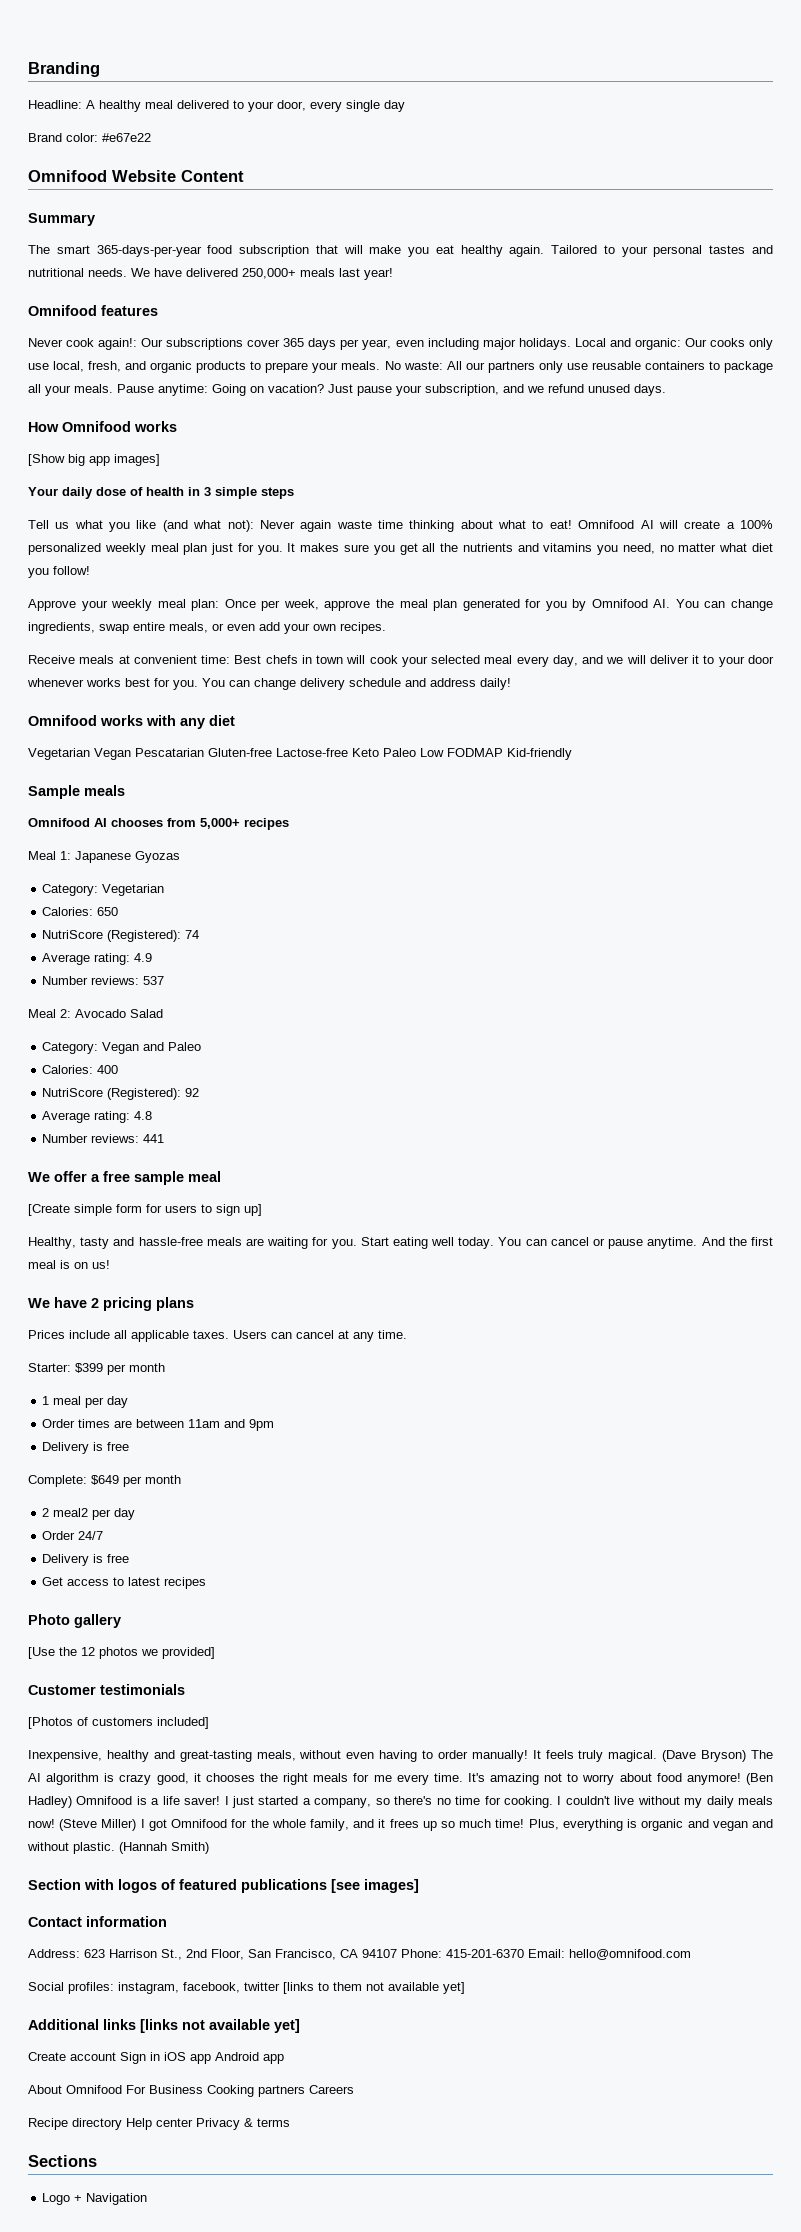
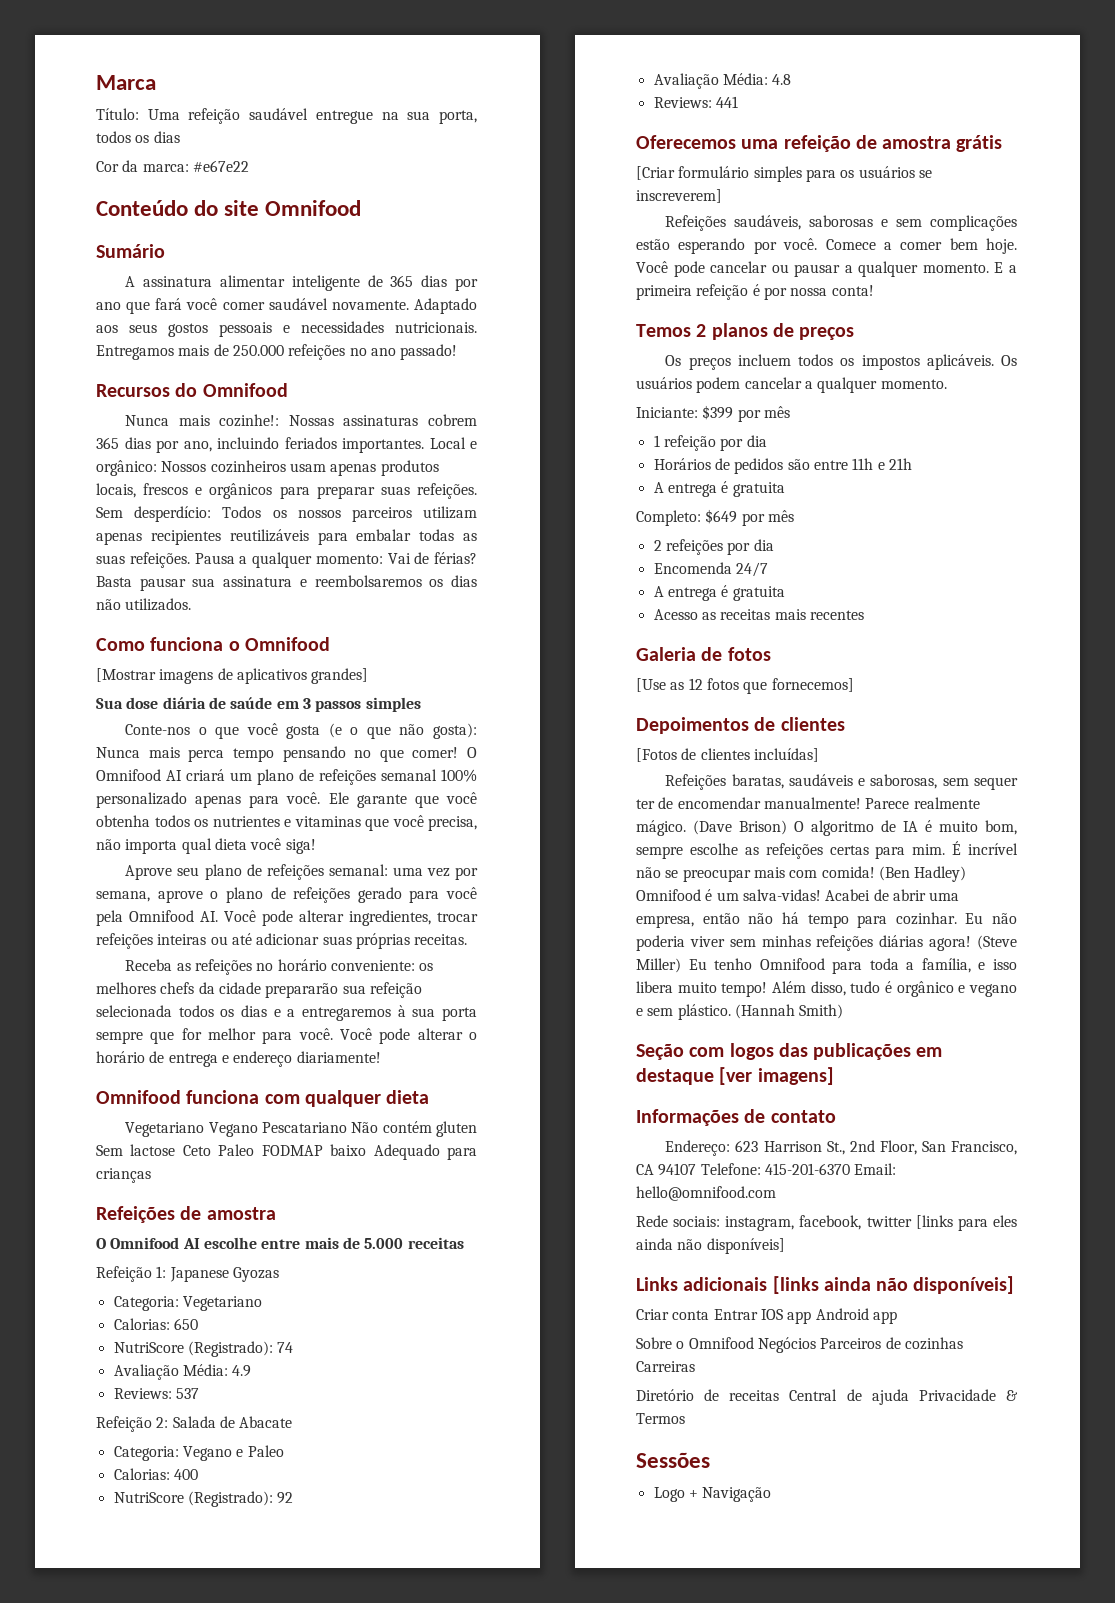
- Branding
- Headline: A healthy meal delivered to your door, every single day
- Brand color: #e67e22
- Omnifood Website Content
- Summary
- The smart 365-days-per-year food subscription that will make you eat healthy again. Tailored to your personal tastes and nutritional needs. We have delivered 250,000+ meals last year!
- Omnifood features
- Never cook again!: Our subscriptions cover 365 days per year, even including major holidays. Local and organic: Our cooks only use local, fresh, and organic products to prepare your meals. No waste: All our partners only use reusable containers to package all your meals. Pause anytime: Going on vacation? Just pause your subscription, and we refund unused days.
- How Omnifood works
- [Show big app images]
- Your daily dose of health in 3 simple steps
- Tell us what you like (and what not): Never again waste time thinking about what to eat! Omnifood AI will create a 100% personalized weekly meal plan just for you. It makes sure you get all the nutrients and vitamins you need, no matter what diet you follow!
- Approve your weekly meal plan: Once per week, approve the meal plan generated for you by Omnifood AI. You can change ingredients, swap entire meals, or even add your own recipes.
- Receive meals at convenient time: Best chefs in town will cook your selected meal every day, and we will deliver it to your door whenever works best for you. You can change delivery schedule and address daily!
- Omnifood works with any diet
- Vegetarian Vegan Pescatarian Gluten-free Lactose-free Keto Paleo Low FODMAP Kid-friendly
- Sample meals
- Omnifood AI chooses from 5,000+ recipes
- Meal 1: Japanese Gyozas
+ Marca
+ Título: Uma refeição saudável entregue na sua porta, todos os dias
+ Cor da marca: #e67e22
+ Conteúdo do site Omnifood
+ Sumário
+ A assinatura alimentar inteligente de 365 dias por ano que fará você comer saudável novamente. Adaptado aos seus gostos pessoais e necessidades nutricionais. Entregamos mais de 250.000 refeições no ano passado!
+ Recursos do Omnifood
+ Nunca mais cozinhe!: Nossas assinaturas cobrem 365 dias por ano, incluindo feriados importantes. Local e orgânico: Nossos cozinheiros usam apenas produtos locais, frescos e orgânicos para preparar suas refeições. Sem desperdício: Todos os nossos parceiros utilizam apenas recipientes reutilizáveis para embalar todas as suas refeições. Pausa a qualquer momento: Vai de férias? Basta pausar sua assinatura e reembolsaremos os dias não utilizados.
+ Como funciona o Omnifood
+ [Mostrar imagens de aplicativos grandes]
+ Sua dose diária de saúde em 3 passos simples
+ Conte-nos o que você gosta (e o que não gosta): Nunca mais perca tempo pensando no que comer! O Omnifood AI criará um plano de refeições semanal 100% personalizado apenas para você. Ele garante que você obtenha todos os nutrientes e vitaminas que você precisa, não importa qual dieta você siga!
+ Aprove seu plano de refeições semanal: uma vez por semana, aprove o plano de refeições gerado para você pela Omnifood AI. Você pode alterar ingredientes, trocar refeições inteiras ou até adicionar suas próprias receitas.
+ Receba as refeições no horário conveniente: os melhores chefs da cidade prepararão sua refeição selecionada todos os dias e a entregaremos à sua porta sempre que for melhor para você. Você pode alterar o horário de entrega e endereço diariamente!
+ Omnifood funciona com qualquer dieta
+ Vegetariano Vegano Pescatariano Não contém gluten Sem lactose Ceto Paleo FODMAP baixo Adequado para crianças
+ Refeições de amostra
+ O Omnifood AI escolhe entre mais de 5.000 receitas
+ Refeição 1: Japanese Gyozas
- Category: Vegetarian
- Calories: 650
+ Categoria: Vegetariano
+ Calorias: 650
- NutriScore (Registered): 74
+ NutriScore (Registrado): 74
- Average rating: 4.9
+ Avaliação Média: 4.9
- Number reviews: 537
+ Reviews: 537
- Meal 2: Avocado Salad
- Category: Vegan and Paleo
+ Refeição 2: Salada de Abacate
+ Categoria: Vegano e Paleo
- Calories: 400
+ Calorias: 400
- NutriScore (Registered): 92
+ NutriScore (Registrado): 92
- Average rating: 4.8
+ Avaliação Média: 4.8
- Number reviews: 441
+ Reviews: 441
- We offer a free sample meal
- [Create simple form for users to sign up]
- Healthy, tasty and hassle-free meals are waiting for you. Start eating well today. You can cancel or pause anytime. And the first meal is on us!
- We have 2 pricing plans
- Prices include all applicable taxes. Users can cancel at any time.
- Starter: $399 per month
- 1 meal per day
- Order times are between 11am and 9pm
- Delivery is free
- Complete: $649 per month
- 2 meal2 per day
- Order 24/7
- Delivery is free
- Get access to latest recipes
- Photo gallery
- [Use the 12 photos we provided]
- Customer testimonials
- [Photos of customers included]
- Inexpensive, healthy and great-tasting meals, without even having to order manually! It feels truly magical. (Dave Bryson) The AI algorithm is crazy good, it chooses the right meals for me every time. It's amazing not to worry about food anymore! (Ben Hadley) Omnifood is a life saver! I just started a company, so there's no time for cooking. I couldn't live without my daily meals now! (Steve Miller) I got Omnifood for the whole family, and it frees up so much time! Plus, everything is organic and vegan and without plastic. (Hannah Smith)
- Section with logos of featured publications [see images]
- Contact information
- Address: 623 Harrison St., 2nd Floor, San Francisco, CA 94107 Phone: 415-201-6370 Email: hello@omnifood.com
+ Oferecemos uma refeição de amostra grátis
+ [Criar formulário simples para os usuários se inscreverem]
+ Refeições saudáveis, saborosas e sem complicações estão esperando por você. Comece a comer bem hoje. Você pode cancelar ou pausar a qualquer momento. E a primeira refeição é por nossa conta!
+ Temos 2 planos de preços
+ Os preços incluem todos os impostos aplicáveis. Os usuários podem cancelar a qualquer momento.
+ Iniciante: $399 por mês
+ 1 refeição por dia
+ Horários de pedidos são entre 11h e 21h
+ A entrega é gratuita
+ Completo: $649 por mês
+ 2 refeições por dia
+ Encomenda 24/7
+ A entrega é gratuita
+ Acesso as receitas mais recentes
+ Galeria de fotos
+ [Use as 12 fotos que fornecemos]
+ Depoimentos de clientes
+ [Fotos de clientes incluídas]
+ Refeições baratas, saudáveis e saborosas, sem sequer ter de encomendar manualmente! Parece realmente mágico. (Dave Brison) O algoritmo de IA é muito bom, sempre escolhe as refeições certas para mim. É incrível não se preocupar mais com comida! (Ben Hadley) Omnifood é um salva-vidas! Acabei de abrir uma empresa, então não há tempo para cozinhar. Eu não poderia viver sem minhas refeições diárias agora! (Steve Miller) Eu tenho Omnifood para toda a família, e isso libera muito tempo! Além disso, tudo é orgânico e vegano e sem plástico. (Hannah Smith)
+ Seção com logos das publicações em destaque [ver imagens]
+ Informações de contato
+ Endereço: 623 Harrison St., 2nd Floor, San Francisco, CA 94107 Telefone: 415-201-6370 Email: hello@omnifood.com
- Social profiles: instagram, facebook, twitter [links to them not available yet]
- Additional links [links not available yet]
- Create account Sign in iOS app Android app
- About Omnifood For Business Cooking partners Careers
- Recipe directory Help center Privacy & terms
- Sections
+ Rede sociais: instagram, facebook, twitter [links para eles ainda não disponíveis]
+ Links adicionais [links ainda não disponíveis]
+ Criar conta Entrar IOS app Android app
+ Sobre o Omnifood Negócios Parceiros de cozinhas Carreiras
+ Diretório de receitas Central de ajuda Privacidade & Termos
+ Sessões
- Logo + Navigation
+ Logo + Navigação

